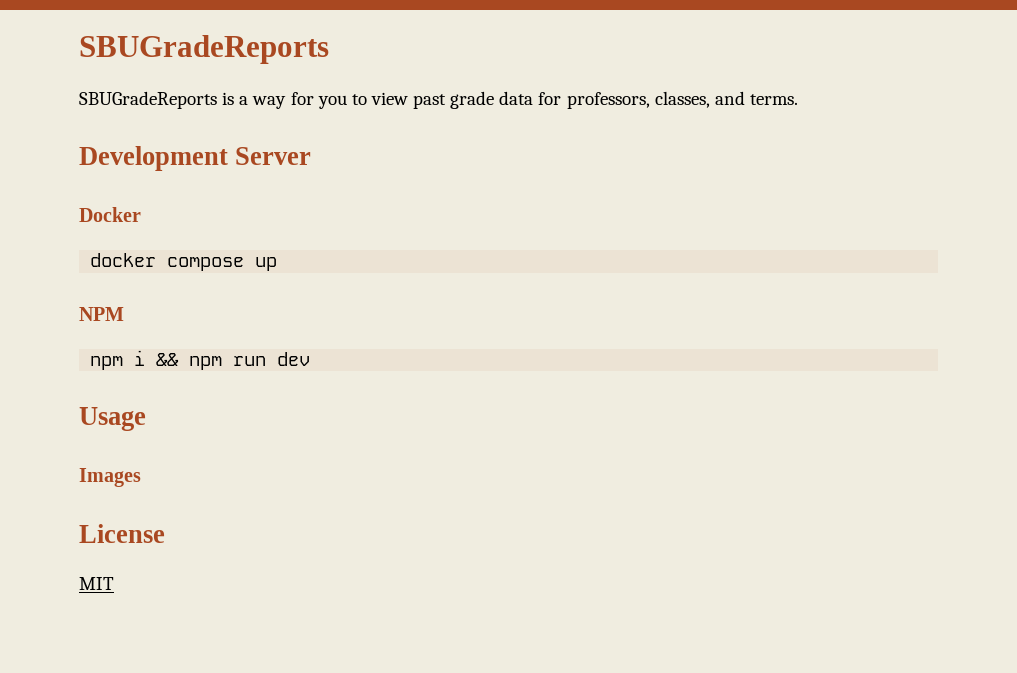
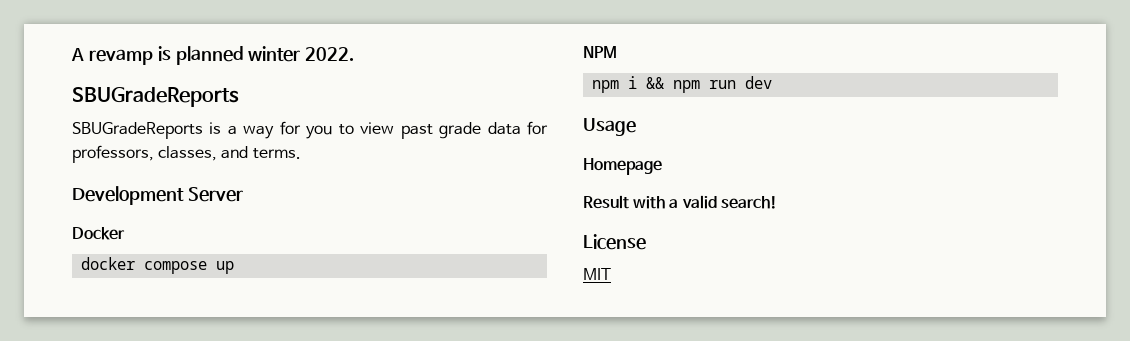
+ A revamp is planned winter 2022.
- Images
+ Homepage
+ Result with a valid search!

